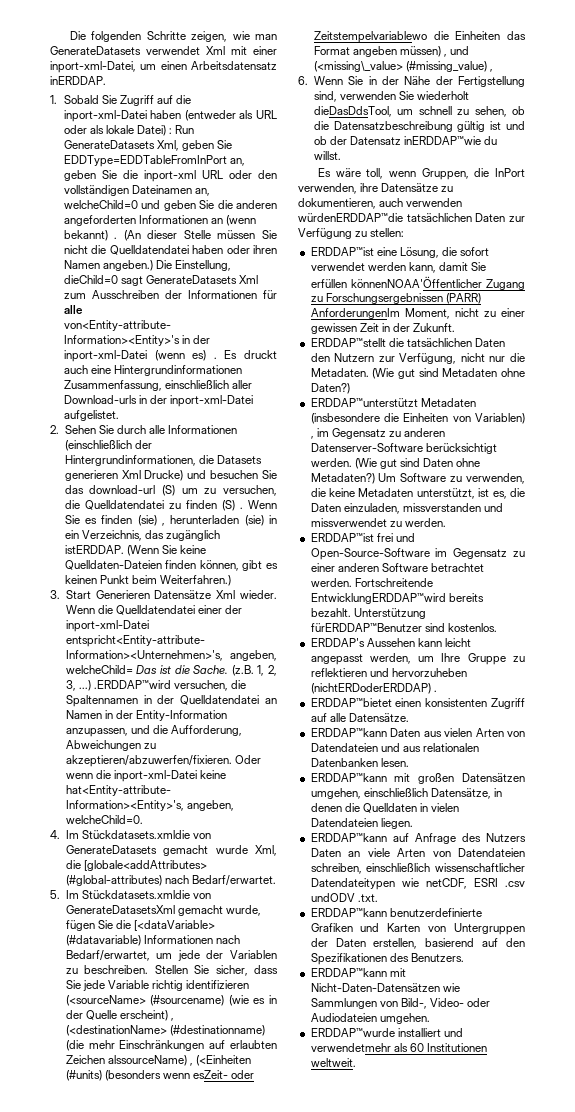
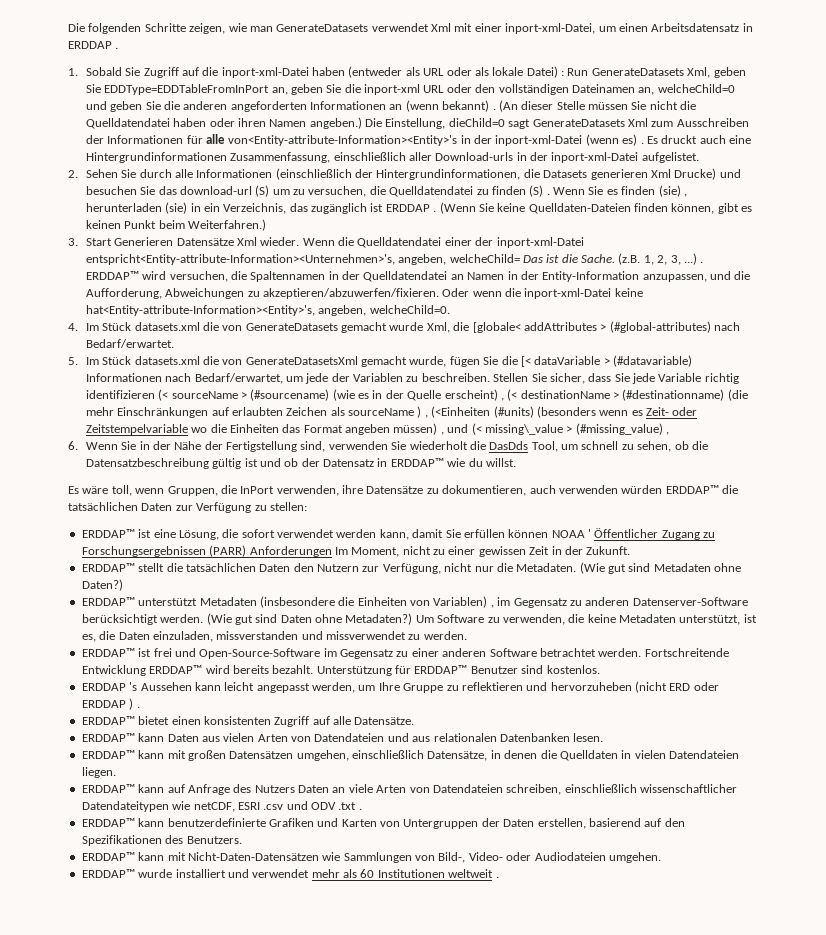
- Die folgenden Schritte zeigen, wie man GenerateDatasets verwendet Xml mit einer inport-xml-Datei, um einen Arbeitsdatensatz inERDDAP.
+ Die folgenden Schritte zeigen, wie man GenerateDatasets verwendet Xml mit einer inport-xml-Datei, um einen Arbeitsdatensatz in ERDDAP .
- Wenn Sie es finden (sie) , herunterladen (sie) in ein Verzeichnis, das zugänglich istERDDAP.
+ Wenn Sie es finden (sie) , herunterladen (sie) in ein Verzeichnis, das zugänglich ist ERDDAP .
- (z.B. 1, 2, 3, ...) .ERDDAP™wird versuchen, die Spaltennamen in der Quelldatendatei an Namen in der Entity-Information anzupassen, und die Aufforderung, Abweichungen zu akzeptieren/abzuwerfen/fixieren.
+ (z.B. 1, 2, 3, ...) . ERDDAP™ wird versuchen, die Spaltennamen in der Quelldatendatei an Namen in der Entity-Information anzupassen, und die Aufforderung, Abweichungen zu akzeptieren/abzuwerfen/fixieren.
- 4. Im Stückdatasets.xmldie von GenerateDatasets gemacht wurde Xml, die [globale<addAttributes> (#global-attributes) nach Bedarf/erwartet.
+ 4. Im Stück datasets.xml die von GenerateDatasets gemacht wurde Xml, die [globale< addAttributes > (#global-attributes) nach Bedarf/erwartet.
- 5. Im Stückdatasets.xmldie von GenerateDatasetsXml gemacht wurde, fügen Sie die [<dataVariable> (#datavariable) Informationen nach Bedarf/erwartet, um jede der Variablen zu beschreiben.
+ 5. Im Stück datasets.xml die von GenerateDatasetsXml gemacht wurde, fügen Sie die [< dataVariable > (#datavariable) Informationen nach Bedarf/erwartet, um jede der Variablen zu beschreiben.
- Stellen Sie sicher, dass Sie jede Variable richtig identifizieren (<sourceName> (#sourcename) (wie es in der Quelle erscheint) , (<destinationName> (#destinationname) (die mehr Einschränkungen auf erlaubten Zeichen alssourceName) , (<Einheiten (#units) (besonders wenn esZeit- oder Zeitstempelvariablewo die Einheiten das Format angeben müssen) , und (<missing\_value> (#missing_value) ,
+ Stellen Sie sicher, dass Sie jede Variable richtig identifizieren (< sourceName > (#sourcename) (wie es in der Quelle erscheint) , (< destinationName > (#destinationname) (die mehr Einschränkungen auf erlaubten Zeichen als sourceName ) , (<Einheiten (#units) (besonders wenn es Zeit- oder Zeitstempelvariable wo die Einheiten das Format angeben müssen) , und (< missing\_value > (#missing_value) ,
- 6. Wenn Sie in der Nähe der Fertigstellung sind, verwenden Sie wiederholt dieDasDdsTool, um schnell zu sehen, ob die Datensatzbeschreibung gültig ist und ob der Datensatz inERDDAP™wie du willst.
+ 6. Wenn Sie in der Nähe der Fertigstellung sind, verwenden Sie wiederholt die DasDds Tool, um schnell zu sehen, ob die Datensatzbeschreibung gültig ist und ob der Datensatz in ERDDAP™ wie du willst.
- Es wäre toll, wenn Gruppen, die InPort verwenden, ihre Datensätze zu dokumentieren, auch verwenden würdenERDDAP™die tatsächlichen Daten zur Verfügung zu stellen:
+ Es wäre toll, wenn Gruppen, die InPort verwenden, ihre Datensätze zu dokumentieren, auch verwenden würden ERDDAP™ die tatsächlichen Daten zur Verfügung zu stellen:
- ERDDAP™ist eine Lösung, die sofort verwendet werden kann, damit Sie erfüllen könnenNOAA'Öffentlicher Zugang zu Forschungsergebnissen (PARR) AnforderungenIm Moment, nicht zu einer gewissen Zeit in der Zukunft.
+ ERDDAP™ ist eine Lösung, die sofort verwendet werden kann, damit Sie erfüllen können NOAA ' Öffentlicher Zugang zu Forschungsergebnissen (PARR) Anforderungen Im Moment, nicht zu einer gewissen Zeit in der Zukunft.
- ERDDAP™stellt die tatsächlichen Daten den Nutzern zur Verfügung, nicht nur die Metadaten.
+ ERDDAP™ stellt die tatsächlichen Daten den Nutzern zur Verfügung, nicht nur die Metadaten.
- ERDDAP™unterstützt Metadaten (insbesondere die Einheiten von Variablen) , im Gegensatz zu anderen Datenserver-Software berücksichtigt werden.
+ ERDDAP™ unterstützt Metadaten (insbesondere die Einheiten von Variablen) , im Gegensatz zu anderen Datenserver-Software berücksichtigt werden.
- ERDDAP™ist frei und Open-Source-Software im Gegensatz zu einer anderen Software betrachtet werden.
+ ERDDAP™ ist frei und Open-Source-Software im Gegensatz zu einer anderen Software betrachtet werden.
- Fortschreitende EntwicklungERDDAP™wird bereits bezahlt. Unterstützung fürERDDAP™Benutzer sind kostenlos.
+ Fortschreitende Entwicklung ERDDAP™ wird bereits bezahlt. Unterstützung für ERDDAP™ Benutzer sind kostenlos.
- ERDDAP's Aussehen kann leicht angepasst werden, um Ihre Gruppe zu reflektieren und hervorzuheben (nichtERDoderERDDAP) .
- ERDDAP™bietet einen konsistenten Zugriff auf alle Datensätze.
+ ERDDAP 's Aussehen kann leicht angepasst werden, um Ihre Gruppe zu reflektieren und hervorzuheben (nicht ERD oder ERDDAP ) .
+ ERDDAP™ bietet einen konsistenten Zugriff auf alle Datensätze.
- ERDDAP™kann Daten aus vielen Arten von Datendateien und aus relationalen Datenbanken lesen.
+ ERDDAP™ kann Daten aus vielen Arten von Datendateien und aus relationalen Datenbanken lesen.
- ERDDAP™kann mit großen Datensätzen umgehen, einschließlich Datensätze, in denen die Quelldaten in vielen Datendateien liegen.
+ ERDDAP™ kann mit großen Datensätzen umgehen, einschließlich Datensätze, in denen die Quelldaten in vielen Datendateien liegen.
- ERDDAP™kann auf Anfrage des Nutzers Daten an viele Arten von Datendateien schreiben, einschließlich wissenschaftlicher Datendateitypen wie netCDF, ESRI .csv undODV .txt.
- ERDDAP™kann benutzerdefinierte Grafiken und Karten von Untergruppen der Daten erstellen, basierend auf den Spezifikationen des Benutzers.
+ ERDDAP™ kann auf Anfrage des Nutzers Daten an viele Arten von Datendateien schreiben, einschließlich wissenschaftlicher Datendateitypen wie netCDF, ESRI .csv und ODV .txt .
+ ERDDAP™ kann benutzerdefinierte Grafiken und Karten von Untergruppen der Daten erstellen, basierend auf den Spezifikationen des Benutzers.
- ERDDAP™kann mit Nicht-Daten-Datensätzen wie Sammlungen von Bild-, Video- oder Audiodateien umgehen.
+ ERDDAP™ kann mit Nicht-Daten-Datensätzen wie Sammlungen von Bild-, Video- oder Audiodateien umgehen.
- ERDDAP™wurde installiert und verwendetmehr als 60 Institutionen weltweit.
+ ERDDAP™ wurde installiert und verwendet mehr als 60 Institutionen weltweit .

